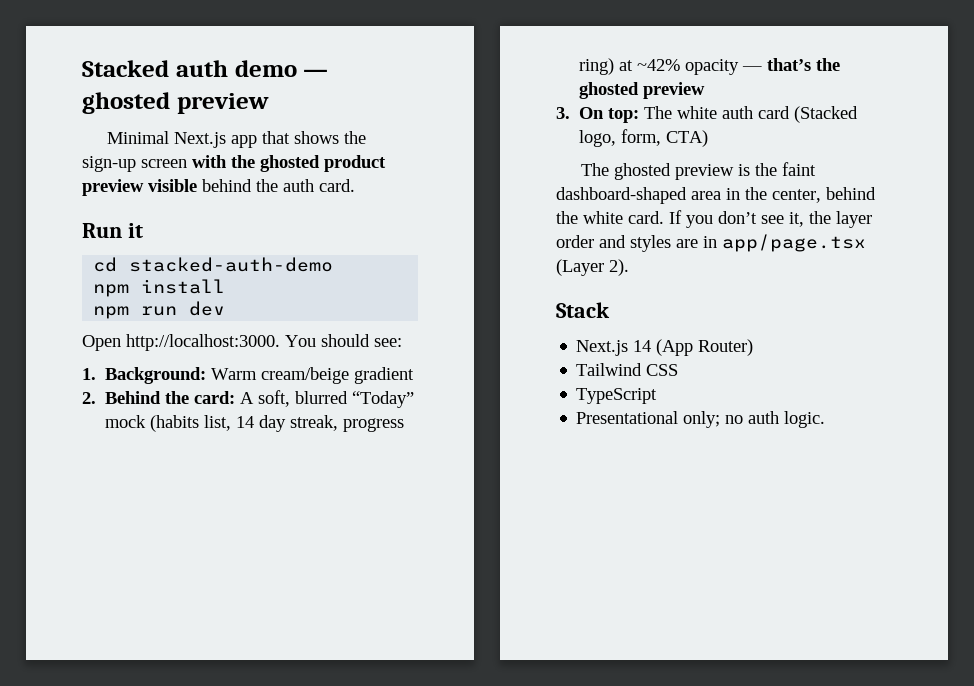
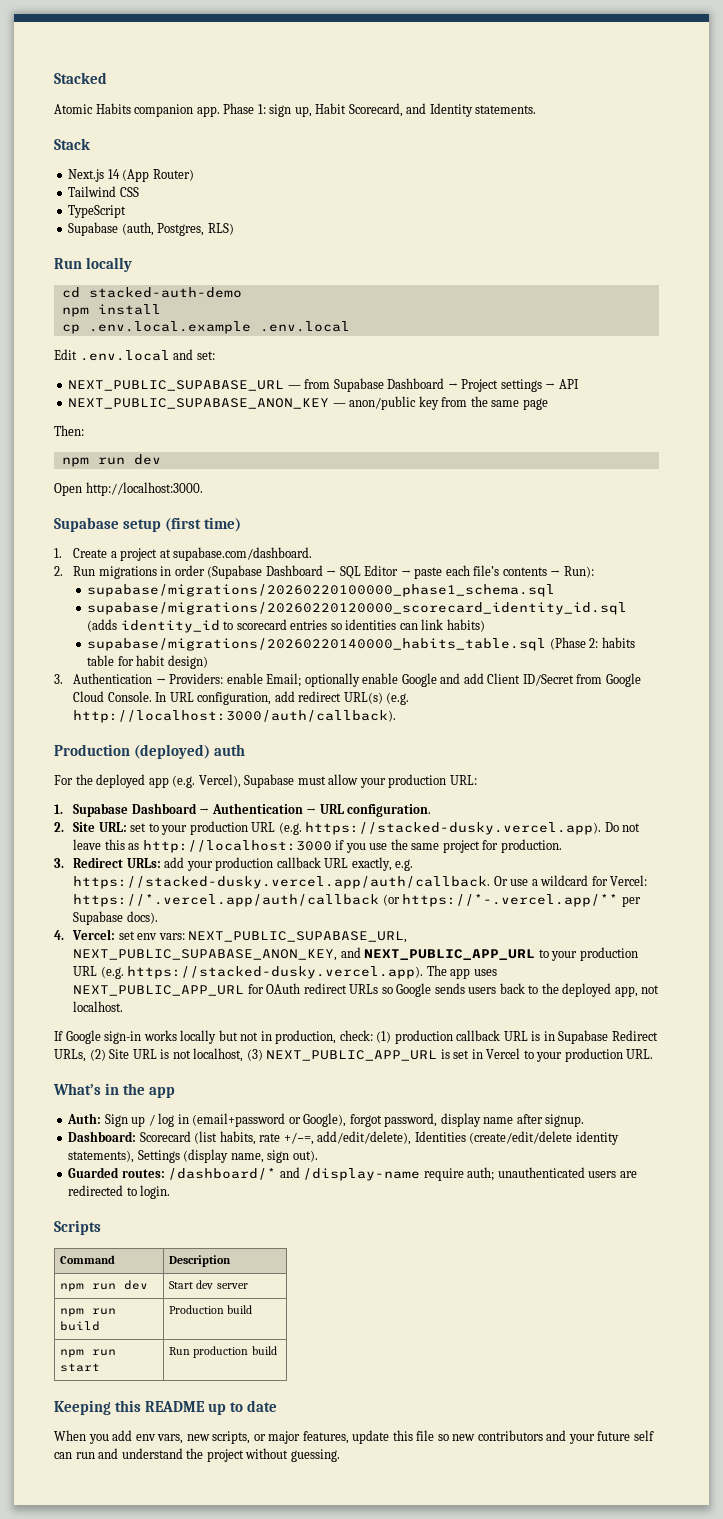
- Stacked auth demo — ghosted preview
- Minimal Next.js app that shows the sign-up screen with the ghosted product preview visible behind the auth card.
- Run it
- cd stacked-auth-demo
- npm install
- npm run dev
- Open http://localhost:3000. You should see:
- 1. Background: Warm cream/beige gradient
- 2. Behind the card: A soft, blurred “Today” mock (habits list, 14 day streak, progress ring) at ~42% opacity — that’s the ghosted preview
- 3. On top: The white auth card (Stacked logo, form, CTA)
- The ghosted preview is the faint dashboard-shaped area in the center, behind the white card. If you don’t see it, the layer order and styles are in app/page.tsx (Layer 2).
+ Stacked
+ Atomic Habits companion app. Phase 1: sign up, Habit Scorecard, and Identity statements.
- Presentational only; no auth logic.
+ Supabase (auth, Postgres, RLS)
+ Run locally
+ cd stacked-auth-demo
+ npm install
+ cp .env.local.example .env.local
+ Edit .env.local and set:
+ NEXT_PUBLIC_SUPABASE_URL — from Supabase Dashboard → Project settings → API
+ NEXT_PUBLIC_SUPABASE_ANON_KEY — anon/public key from the same page
+ Then:
+ npm run dev
+ Open http://localhost:3000.
+ Supabase setup (first time)
+ 1. Create a project at supabase.com/dashboard.
+ 2. Run migrations in order (Supabase Dashboard → SQL Editor → paste each file’s contents → Run):
+ supabase/migrations/20260220100000_phase1_schema.sql
+ supabase/migrations/20260220120000_scorecard_identity_id.sql (adds identity_id to scorecard entries so identities can link habits)
+ supabase/migrations/20260220140000_habits_table.sql (Phase 2: habits table for habit design)
+ 3. Authentication → Providers: enable Email; optionally enable Google and add Client ID/Secret from Google Cloud Console. In URL configuration, add redirect URL(s) (e.g. http://localhost:3000/auth/callback).
+ Production (deployed) auth
+ For the deployed app (e.g. Vercel), Supabase must allow your production URL:
+ 1. Supabase Dashboard → Authentication → URL configuration.
+ 2. Site URL: set to your production URL (e.g. https://stacked-dusky.vercel.app). Do not leave this as http://localhost:3000 if you use the same project for production.
+ 3. Redirect URLs: add your production callback URL exactly, e.g. https://stacked-dusky.vercel.app/auth/callback. Or use a wildcard for Vercel: https://*.vercel.app/auth/callback (or https://*-.vercel.app/** per Supabase docs).
+ 4. Vercel: set env vars: NEXT_PUBLIC_SUPABASE_URL, NEXT_PUBLIC_SUPABASE_ANON_KEY, and NEXT_PUBLIC_APP_URL to your production URL (e.g. https://stacked-dusky.vercel.app). The app uses NEXT_PUBLIC_APP_URL for OAuth redirect URLs so Google sends users back to the deployed app, not localhost.
+ If Google sign-in works locally but not in production, check: (1) production callback URL is in Supabase Redirect URLs, (2) Site URL is not localhost, (3) NEXT_PUBLIC_APP_URL is set in Vercel to your production URL.
+ What’s in the app
+ Auth: Sign up / log in (email+password or Google), forgot password, display name after signup.
+ Dashboard: Scorecard (list habits, rate +/−=, add/edit/delete), Identities (create/edit/delete identity statements), Settings (display name, sign out).
+ Guarded routes: /dashboard/* and /display-name require auth; unauthenticated users are redirected to login.
+ Scripts
+ Command | Description
+ npm run dev | Start dev server
+ npm run build | Production build
+ npm run start | Run production build
+ Keeping this README up to date
+ When you add env vars, new scripts, or major features, update this file so new contributors and your future self can run and understand the project without guessing.

